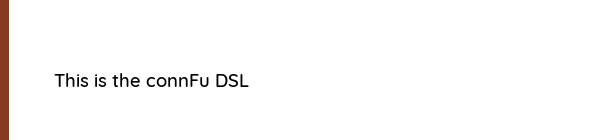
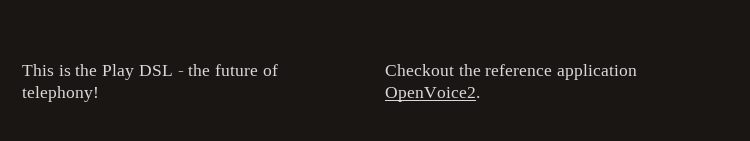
- This is the connFu DSL
+ This is the Play DSL - the future of telephony!
+ Checkout the reference application OpenVoice2.

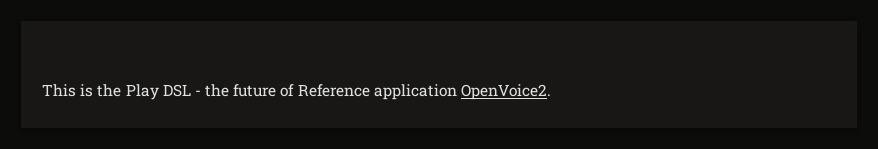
- This is the Play DSL - the future of telephony!
- Checkout the reference application OpenVoice2.
+ This is the Play DSL - the future of Reference application OpenVoice2.

